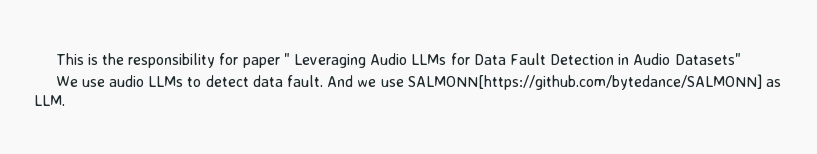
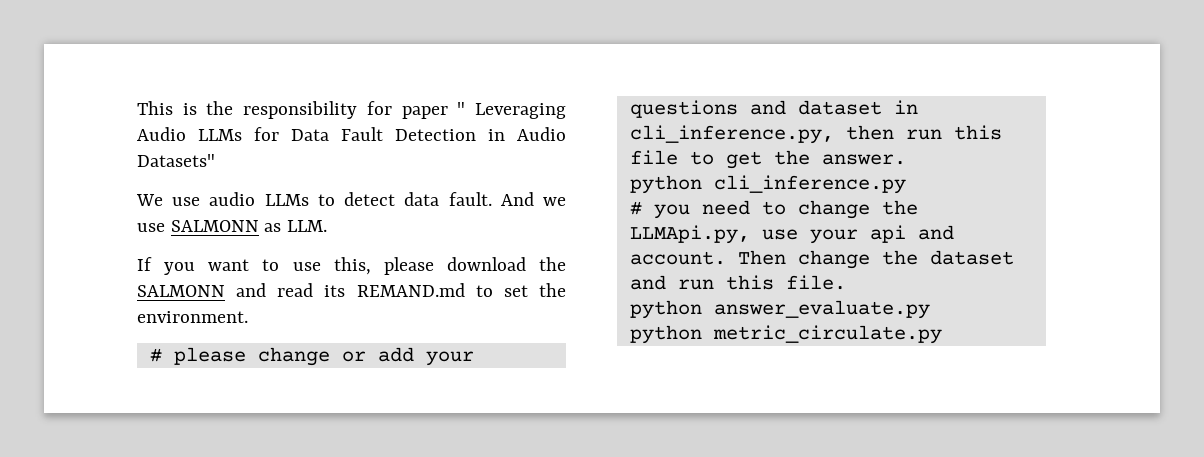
- And we use SALMONN[https://github.com/bytedance/SALMONN] as LLM.
+ And we use SALMONN as LLM.
+ If you want to use this, please download the SALMONN and read its REMAND.md to set the environment.
+ # please change or add your questions and dataset in cli_inference.py, then run this file to get the answer.
+ python cli_inference.py
+ # you need to change the LLMApi.py, use your api and account. Then change the dataset and run this file.
+ python answer_evaluate.py
+ python metric_circulate.py

